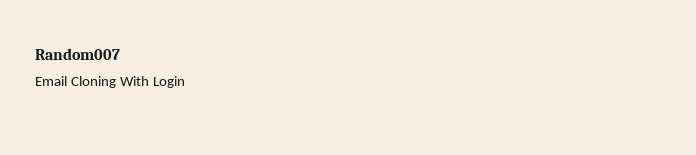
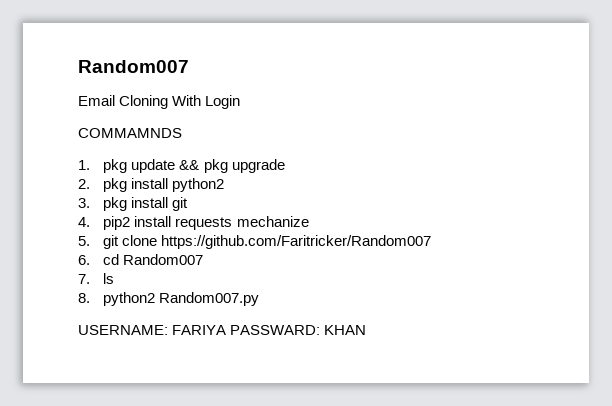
+ COMMAMNDS
+ 1. pkg update && pkg upgrade
+ 2. pkg install python2
+ 3. pkg install git
+ 4. pip2 install requests mechanize
+ 5. git clone https://github.com/Faritricker/Random007
+ 6. cd Random007
+ 7. ls
+ 8. python2 Random007.py
+ USERNAME: FARIYA PASSWARD: KHAN

